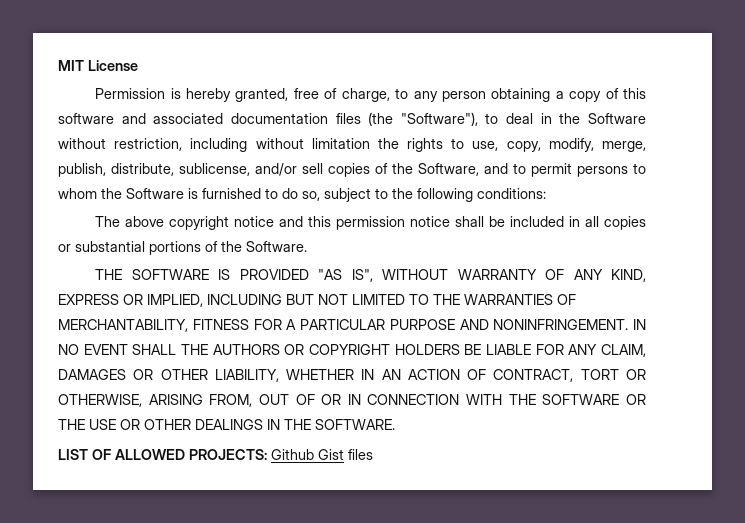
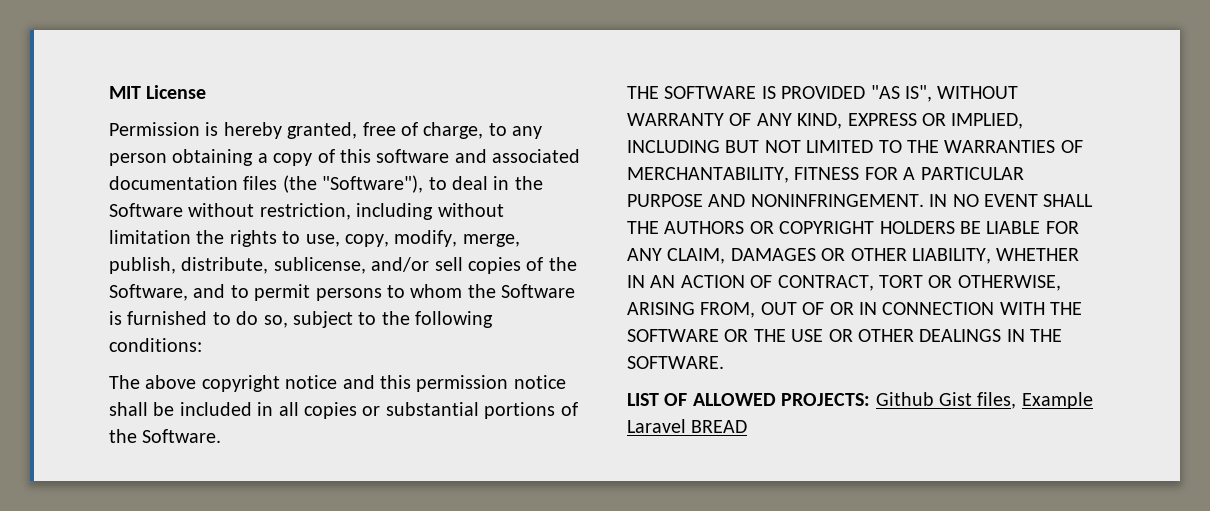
- LIST OF ALLOWED PROJECTS: Github Gist files
+ LIST OF ALLOWED PROJECTS: Github Gist files, Example Laravel BREAD

